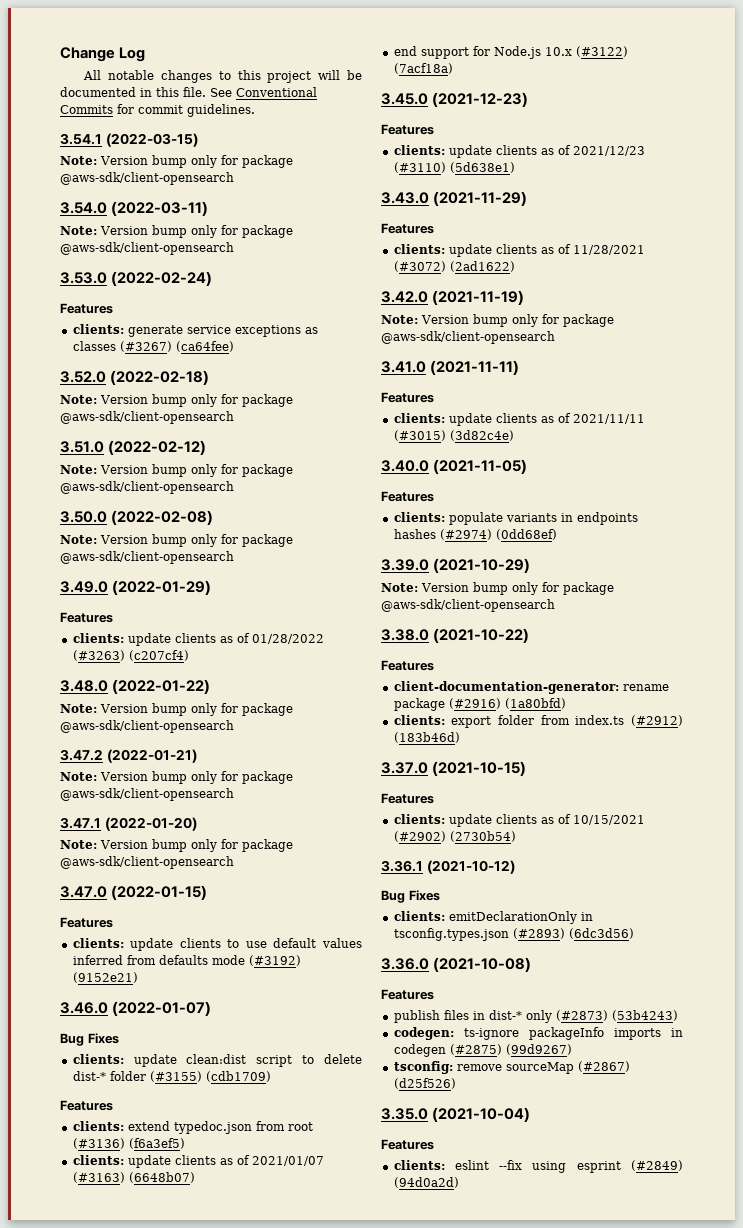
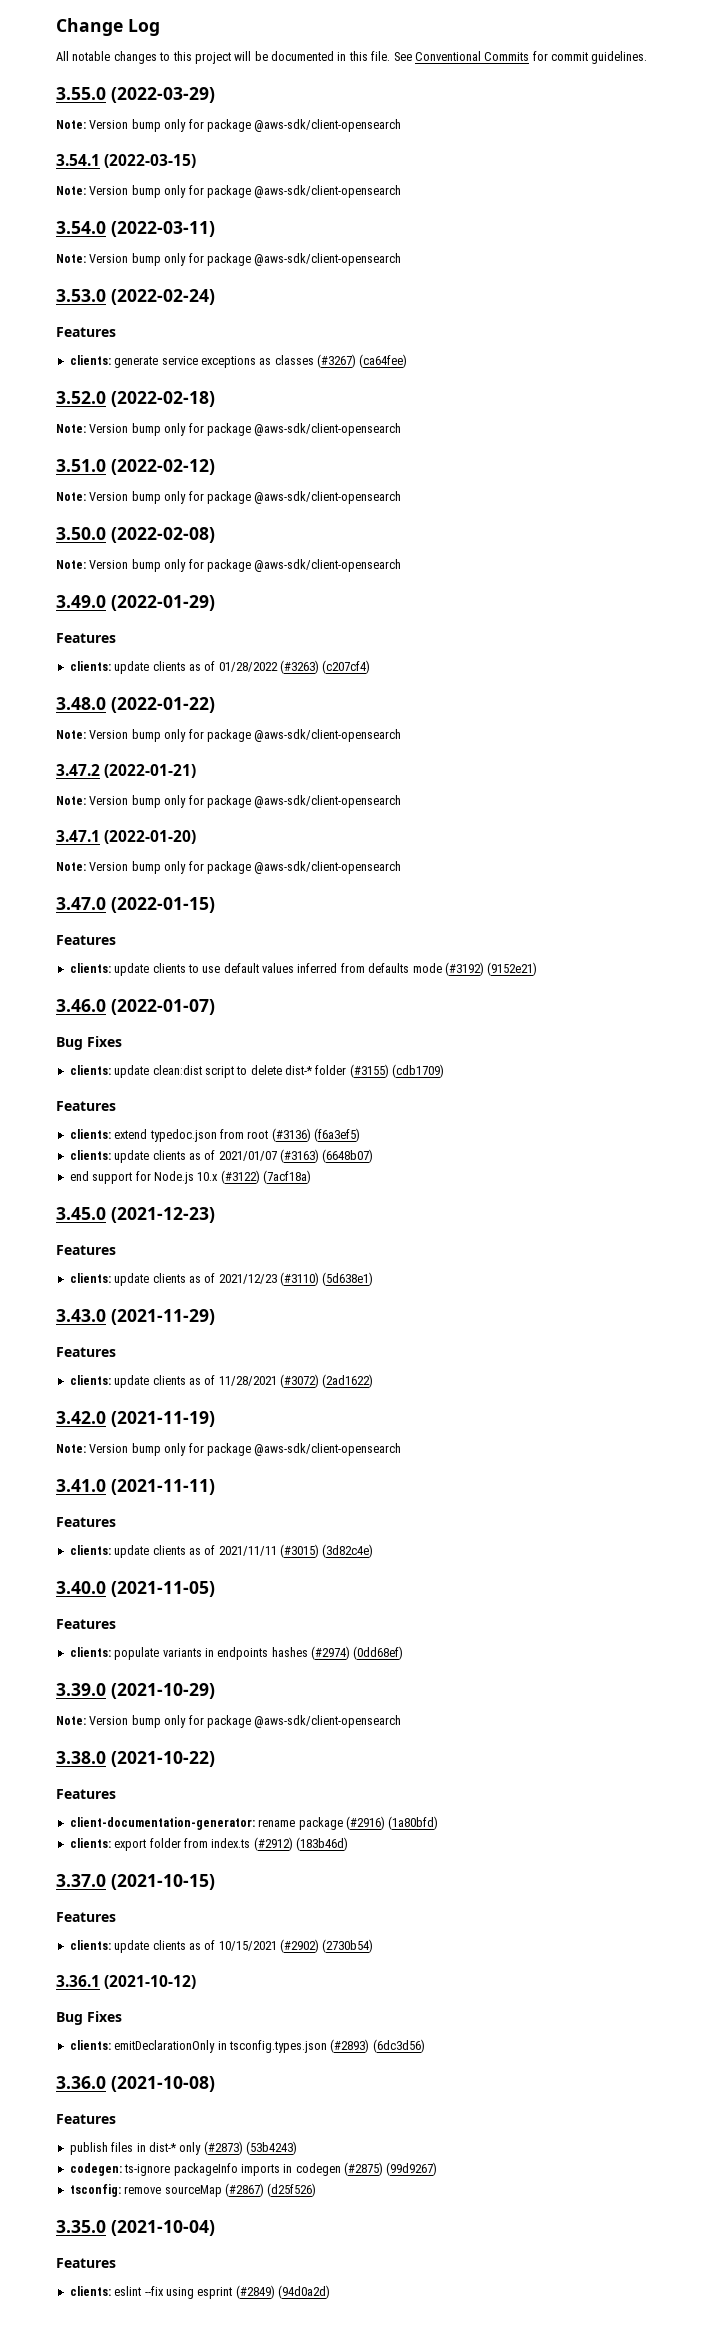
+ 3.55.0 (2022-03-29)
+ Note: Version bump only for package @aws-sdk/client-opensearch

